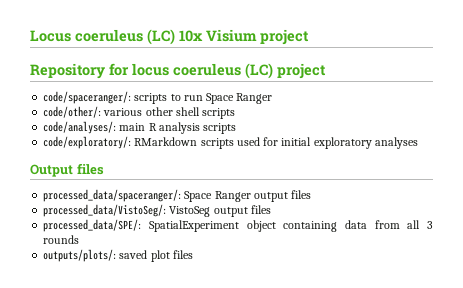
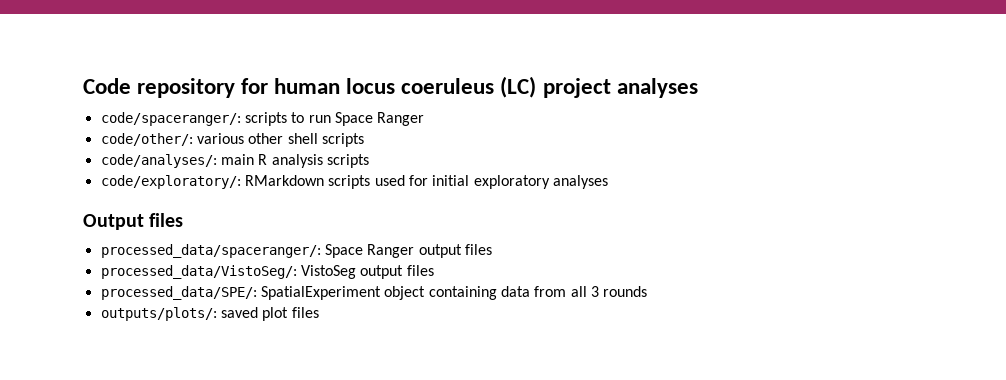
- Locus coeruleus (LC) 10x Visium project
- Repository for locus coeruleus (LC) project
+ Code repository for human locus coeruleus (LC) project analyses

